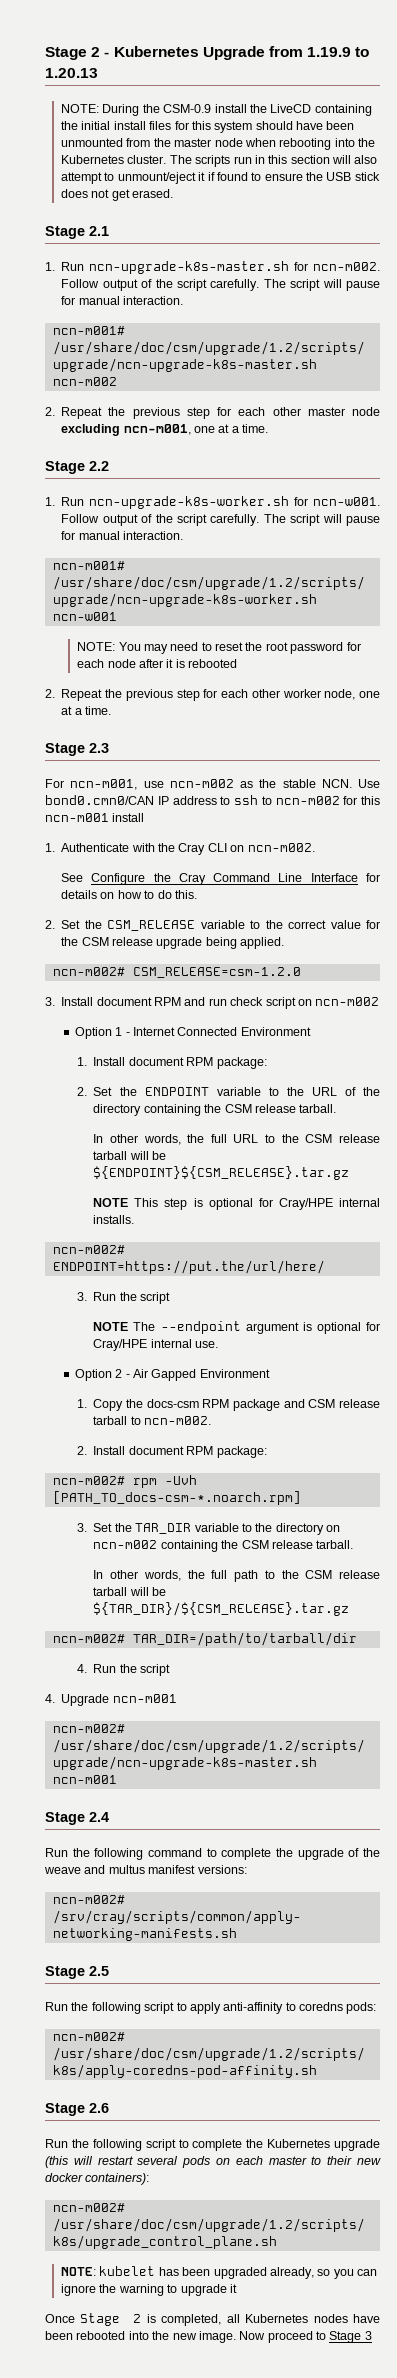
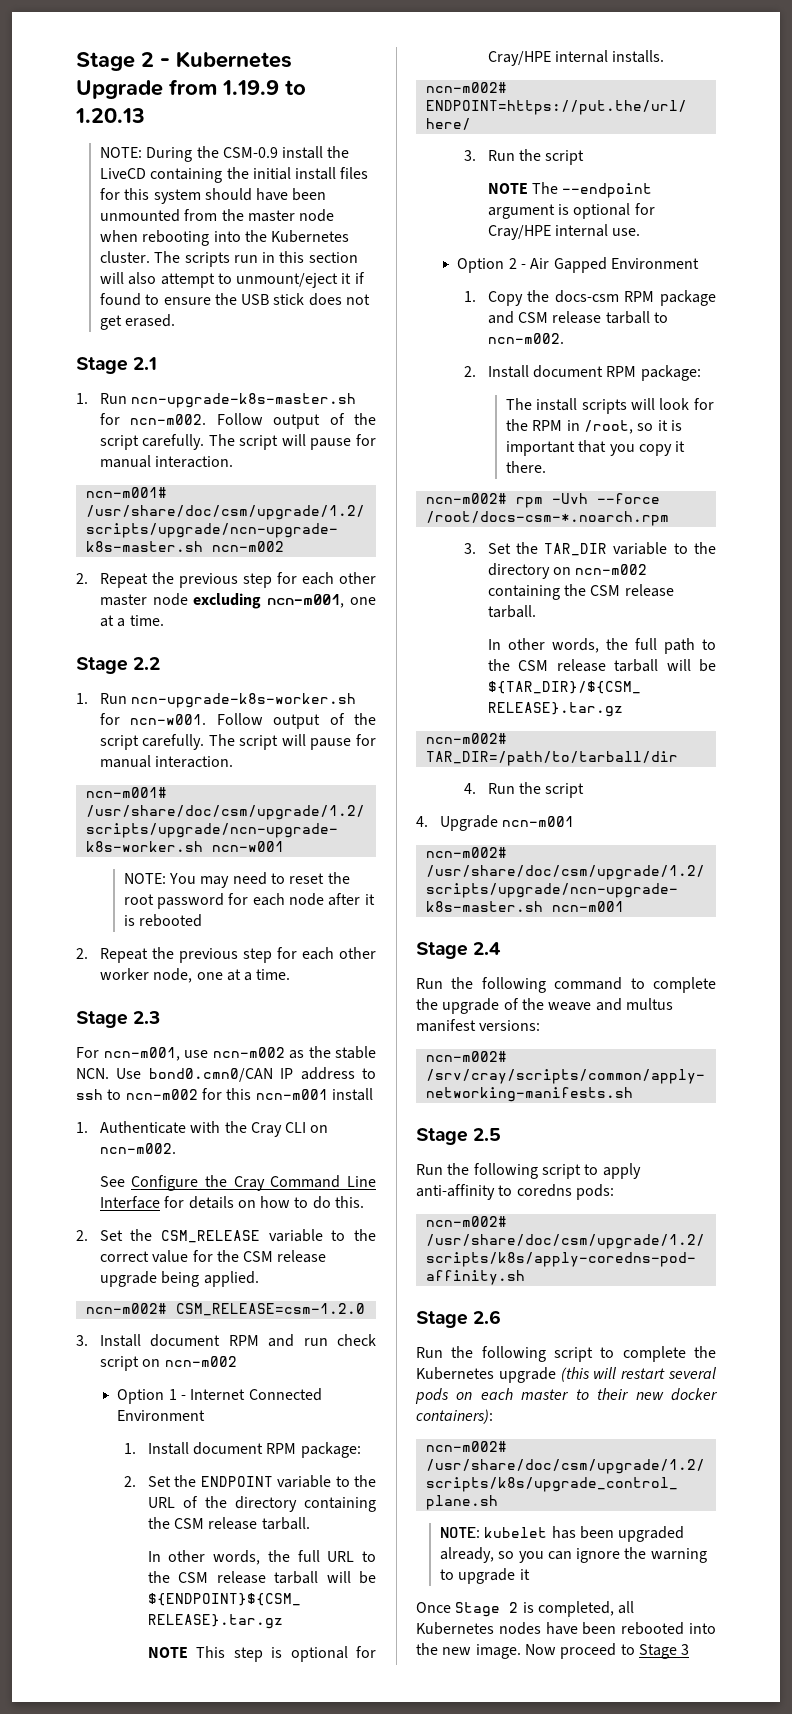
+ The install scripts will look for the RPM in /root, so it is important that you copy it there.
- ncn-m002# rpm -Uvh [PATH_TO_docs-csm-*.noarch.rpm]
+ ncn-m002# rpm -Uvh --force /root/docs-csm-*.noarch.rpm

